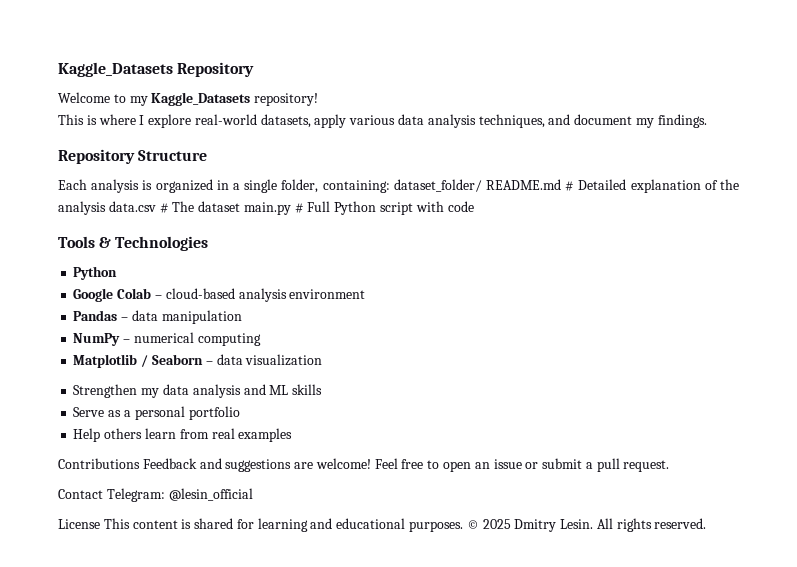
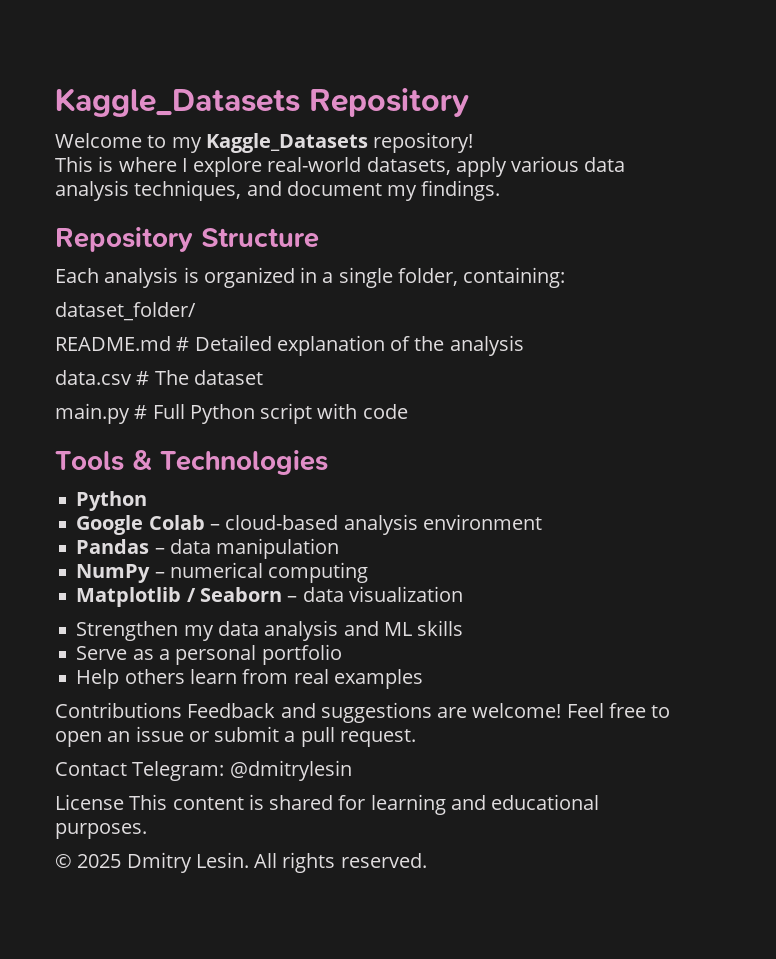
- Each analysis is organized in a single folder, containing: dataset_folder/ README.md # Detailed explanation of the analysis data.csv # The dataset main.py # Full Python script with code
+ Each analysis is organized in a single folder, containing:
+ dataset_folder/
+ README.md # Detailed explanation of the analysis
+ data.csv # The dataset
+ main.py # Full Python script with code
- Contact Telegram: @lesin_official
+ Contact Telegram: @dmitrylesin
- License This content is shared for learning and educational purposes. © 2025 Dmitry Lesin.
+ License This content is shared for learning and educational purposes.
+ © 2025 Dmitry Lesin.

